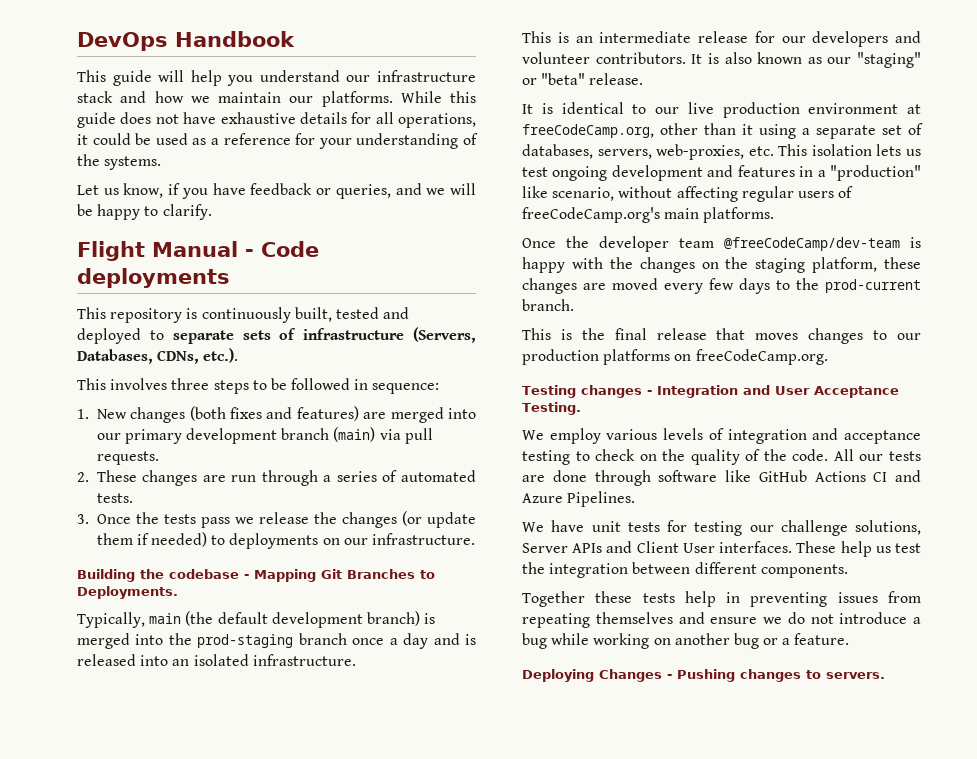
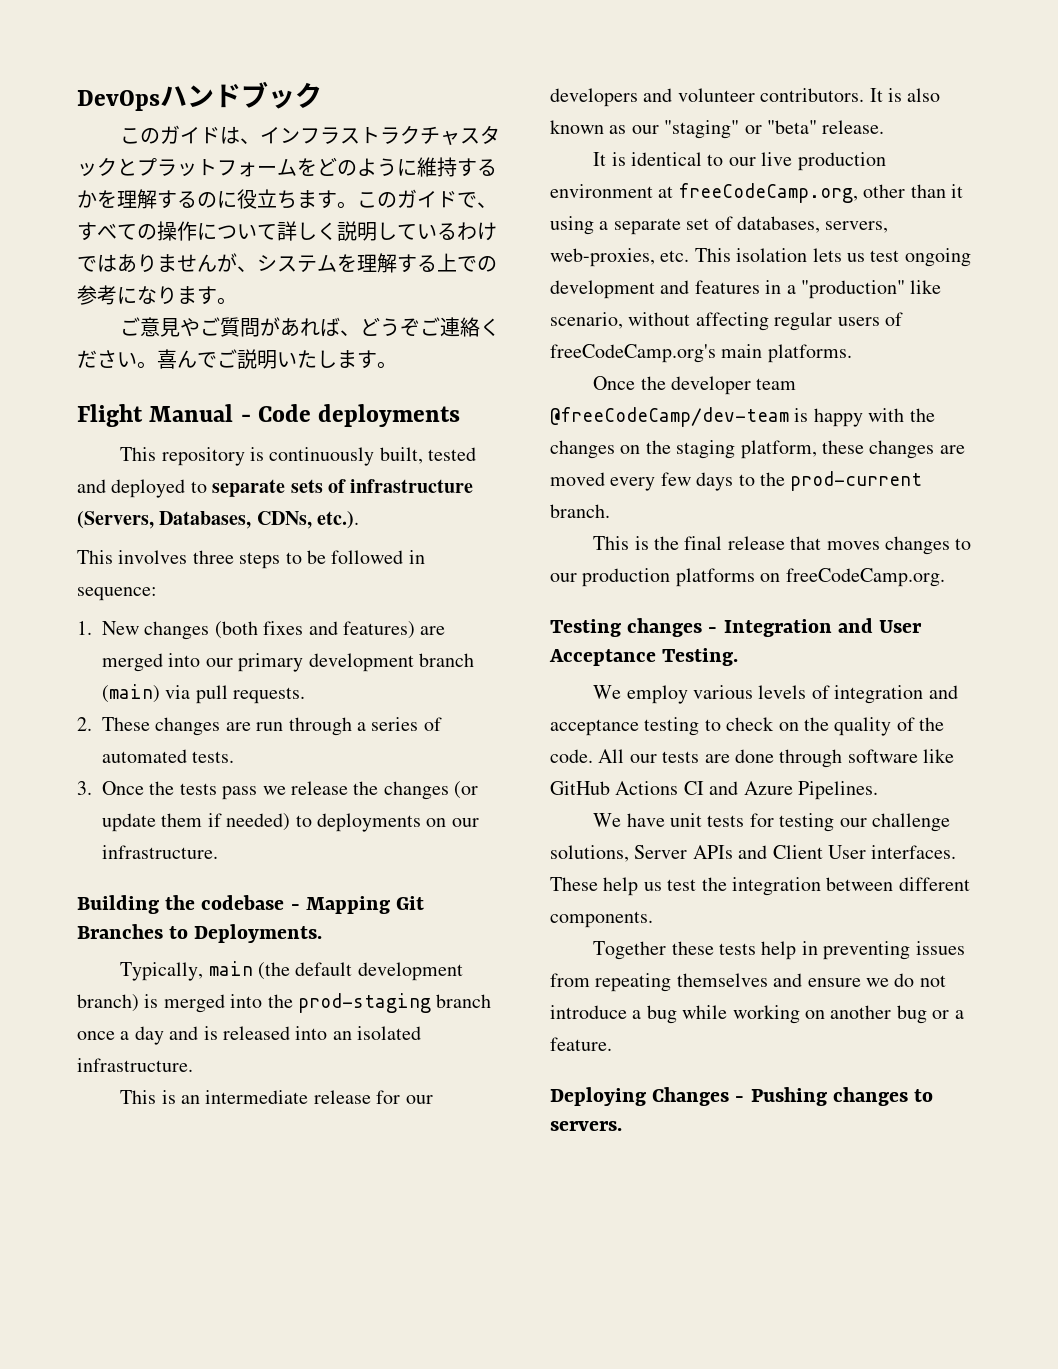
- DevOps Handbook
- This guide will help you understand our infrastructure stack and how we maintain our platforms. While this guide does not have exhaustive details for all operations, it could be used as a reference for your understanding of the systems.
- Let us know, if you have feedback or queries, and we will be happy to clarify.
+ DevOpsハンドブック
+ このガイドは、インフラストラクチャスタックとプラットフォームをどのように維持するかを理解するのに役立ちます。このガイドで、すべての操作について詳しく説明しているわけではありませんが、システムを理解する上での参考になります。
+ ご意見やご質問があれば、どうぞご連絡ください。喜んでご説明いたします。

